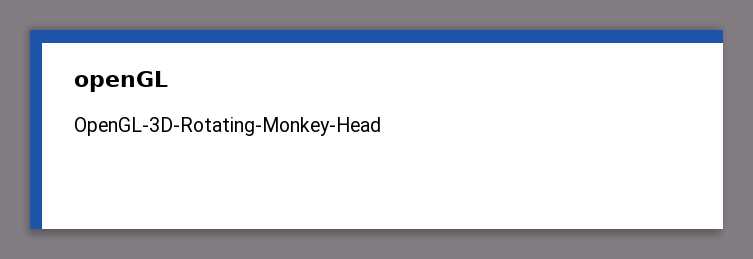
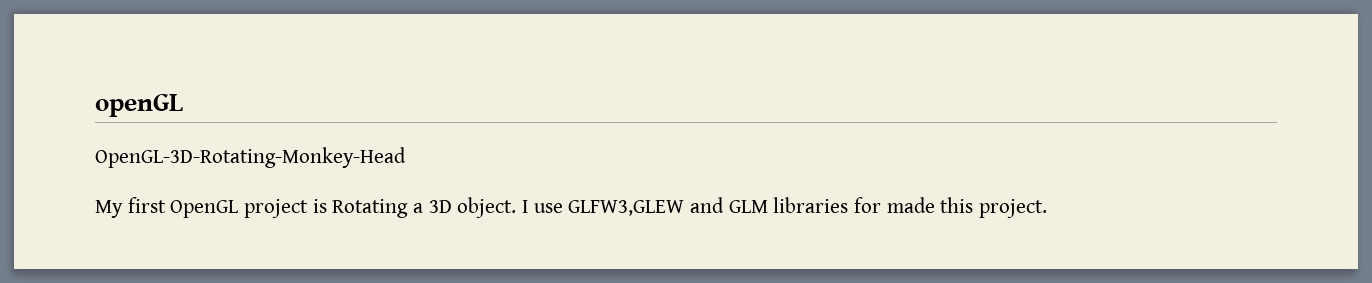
+ My first OpenGL project is Rotating a 3D object. I use GLFW3,GLEW and GLM libraries for made this project.

